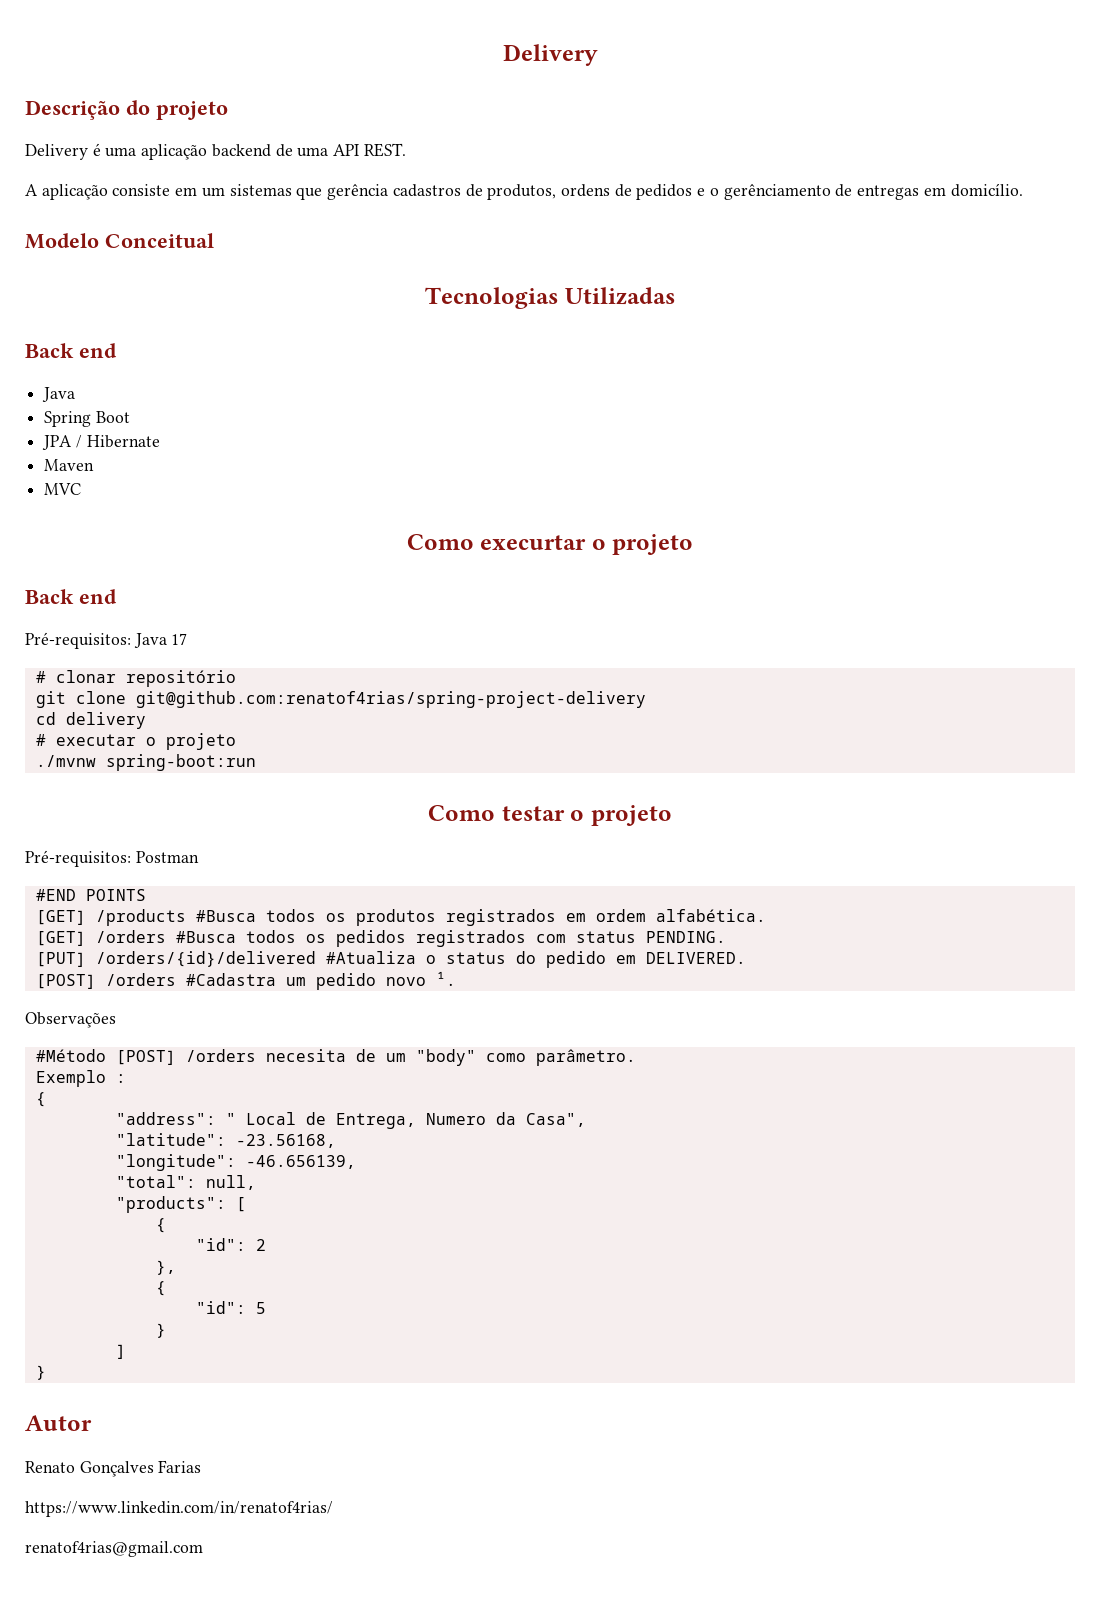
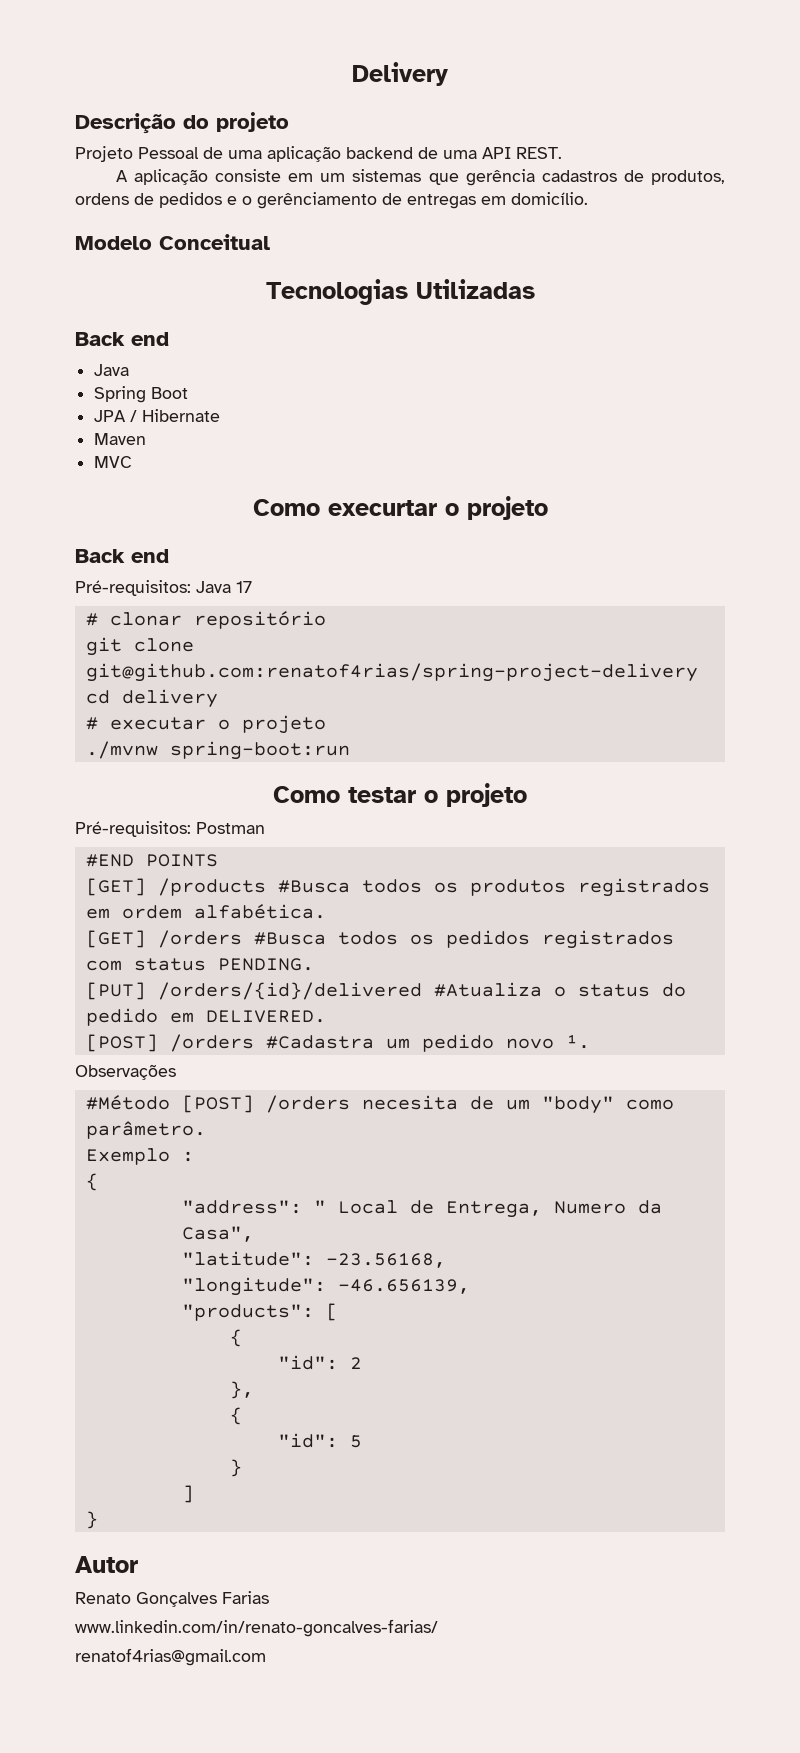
- Delivery é uma aplicação backend de uma API REST.
+ Projeto Pessoal de uma aplicação backend de uma API REST.
- "total": null,
- https://www.linkedin.com/in/renatof4rias/
+ www.linkedin.com/in/renato-goncalves-farias/

